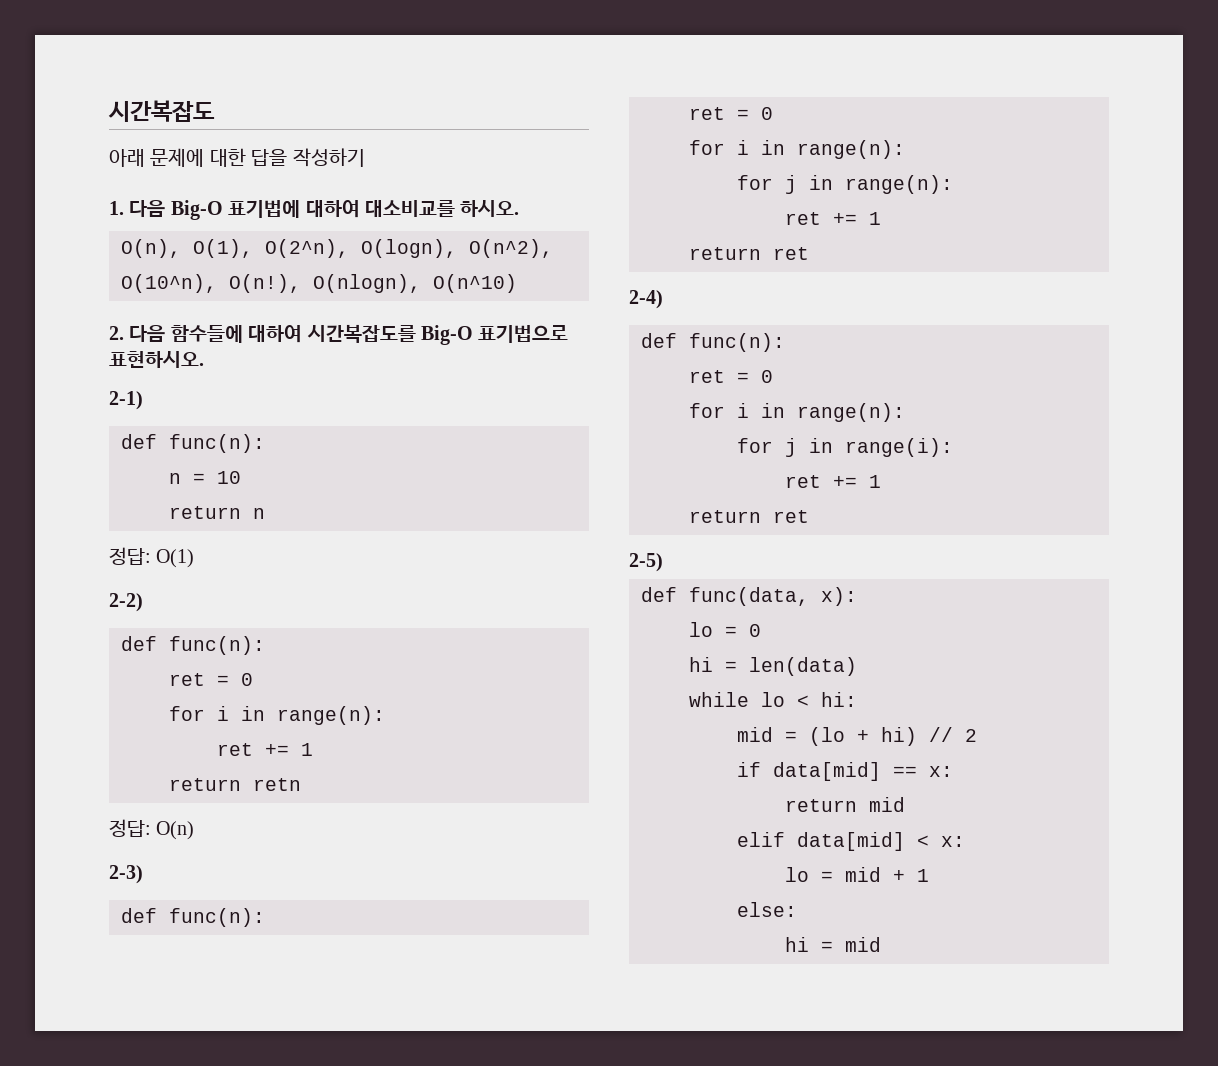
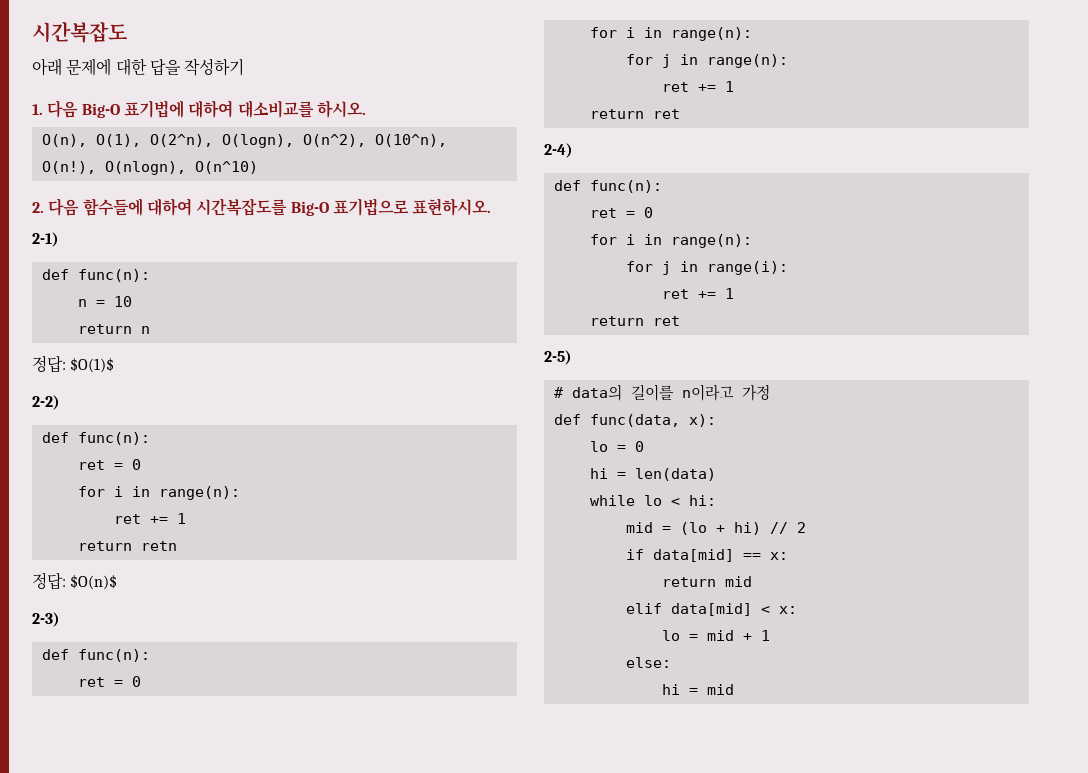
- 정답: O(1)
+ 정답: $O(1)$
- 정답: O(n)
+ 정답: $O(n)$
+ # data의 길이를 n이라고 가정

